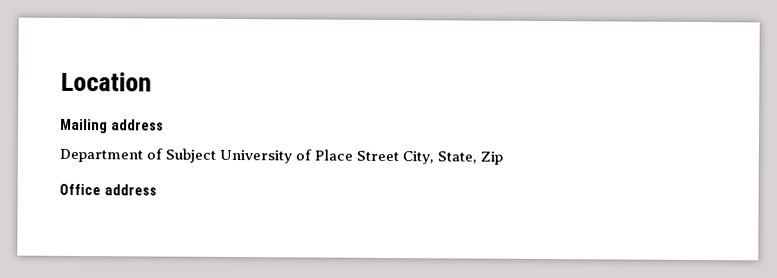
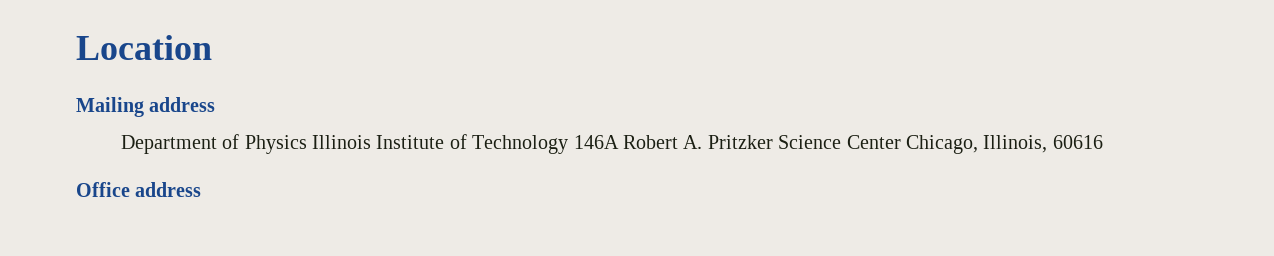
- Department of Subject University of Place Street City, State, Zip
+ Department of Physics Illinois Institute of Technology 146A Robert A. Pritzker Science Center Chicago, Illinois, 60616

